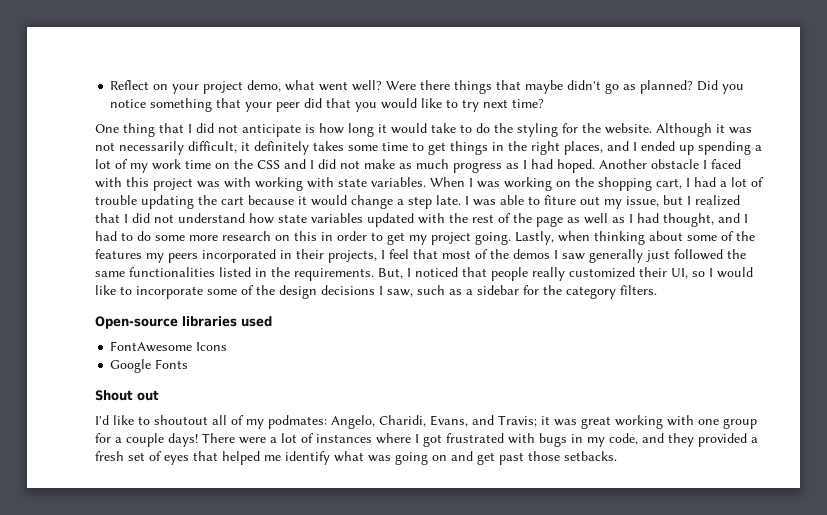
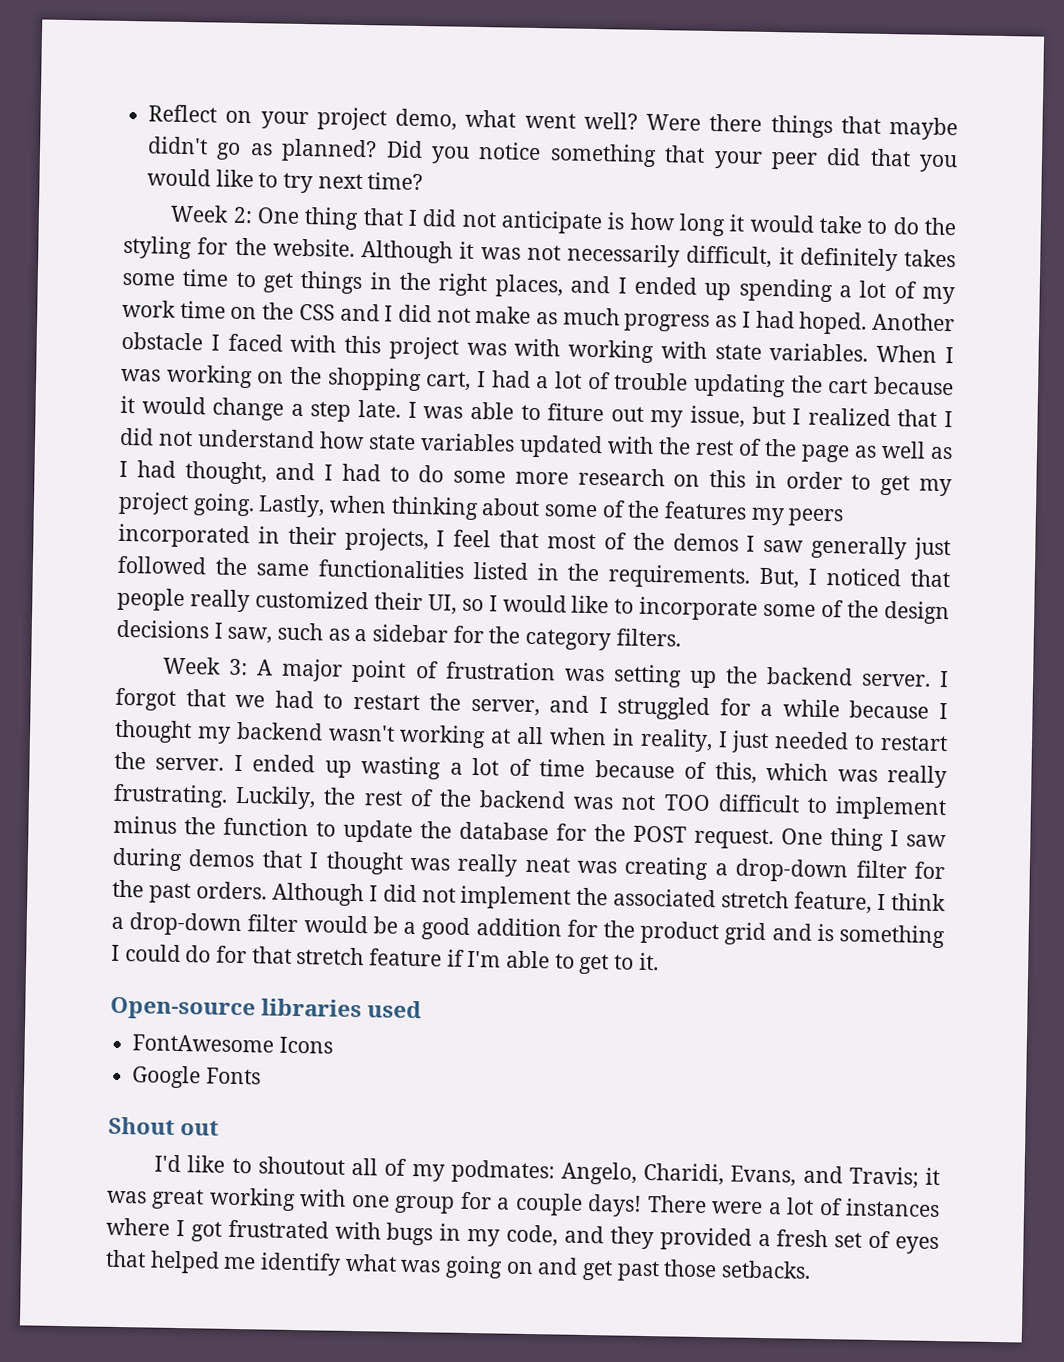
- One thing that I did not anticipate is how long it would take to do the styling for the website.
+ Week 2: One thing that I did not anticipate is how long it would take to do the styling for the website.
+ Week 3: A major point of frustration was setting up the backend server. I forgot that we had to restart the server, and I struggled for a while because I thought my backend wasn't working at all when in reality, I just needed to restart the server. I ended up wasting a lot of time because of this, which was really frustrating. Luckily, the rest of the backend was not TOO difficult to implement minus the function to update the database for the POST request. One thing I saw during demos that I thought was really neat was creating a drop-down filter for the past orders. Although I did not implement the associated stretch feature, I think a drop-down filter would be a good addition for the product grid and is something I could do for that stretch feature if I'm able to get to it.

